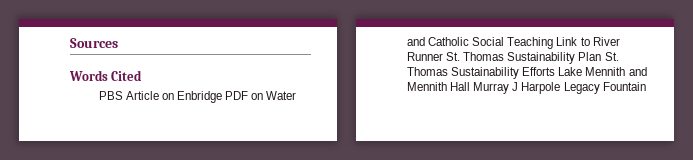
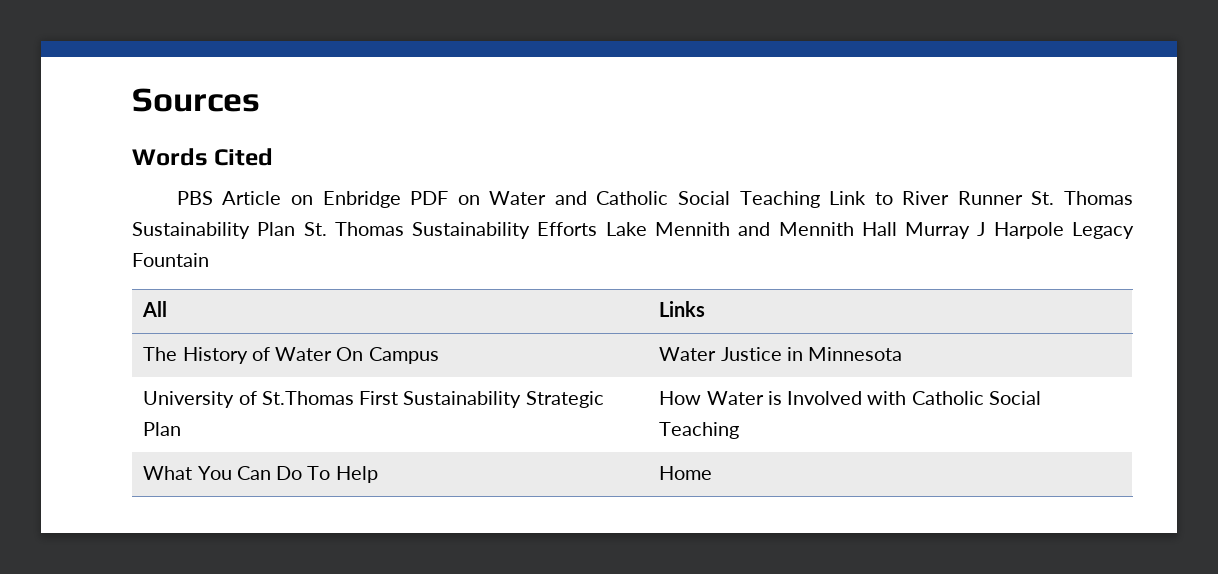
+ All | Links
+ The History of Water On Campus | Water Justice in Minnesota
+ University of St.Thomas First Sustainability Strategic Plan | How Water is Involved with Catholic Social Teaching
+ What You Can Do To Help | Home

